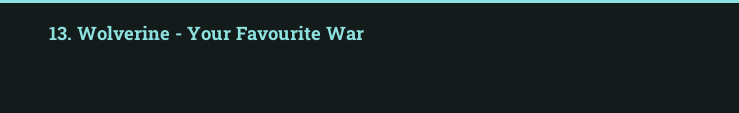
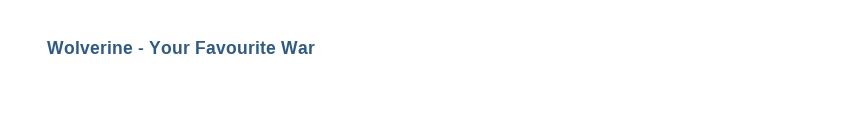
- 13. Wolverine - Your Favourite War
+ Wolverine - Your Favourite War

